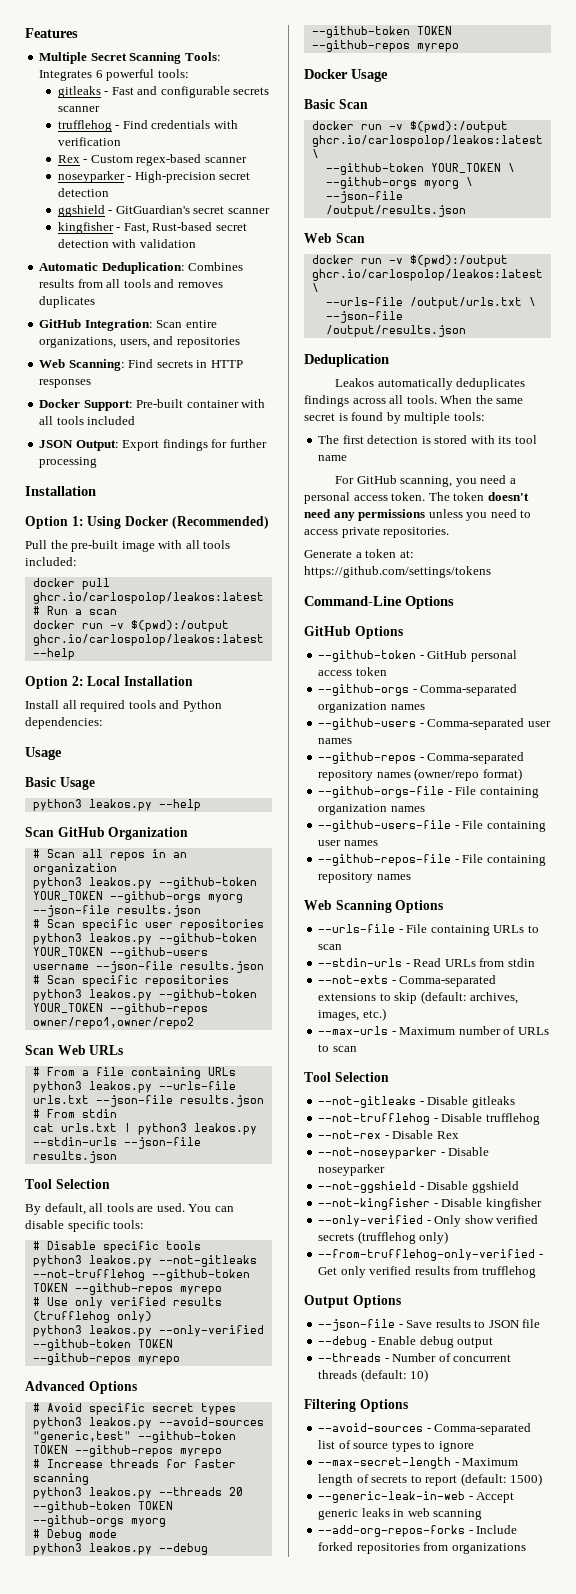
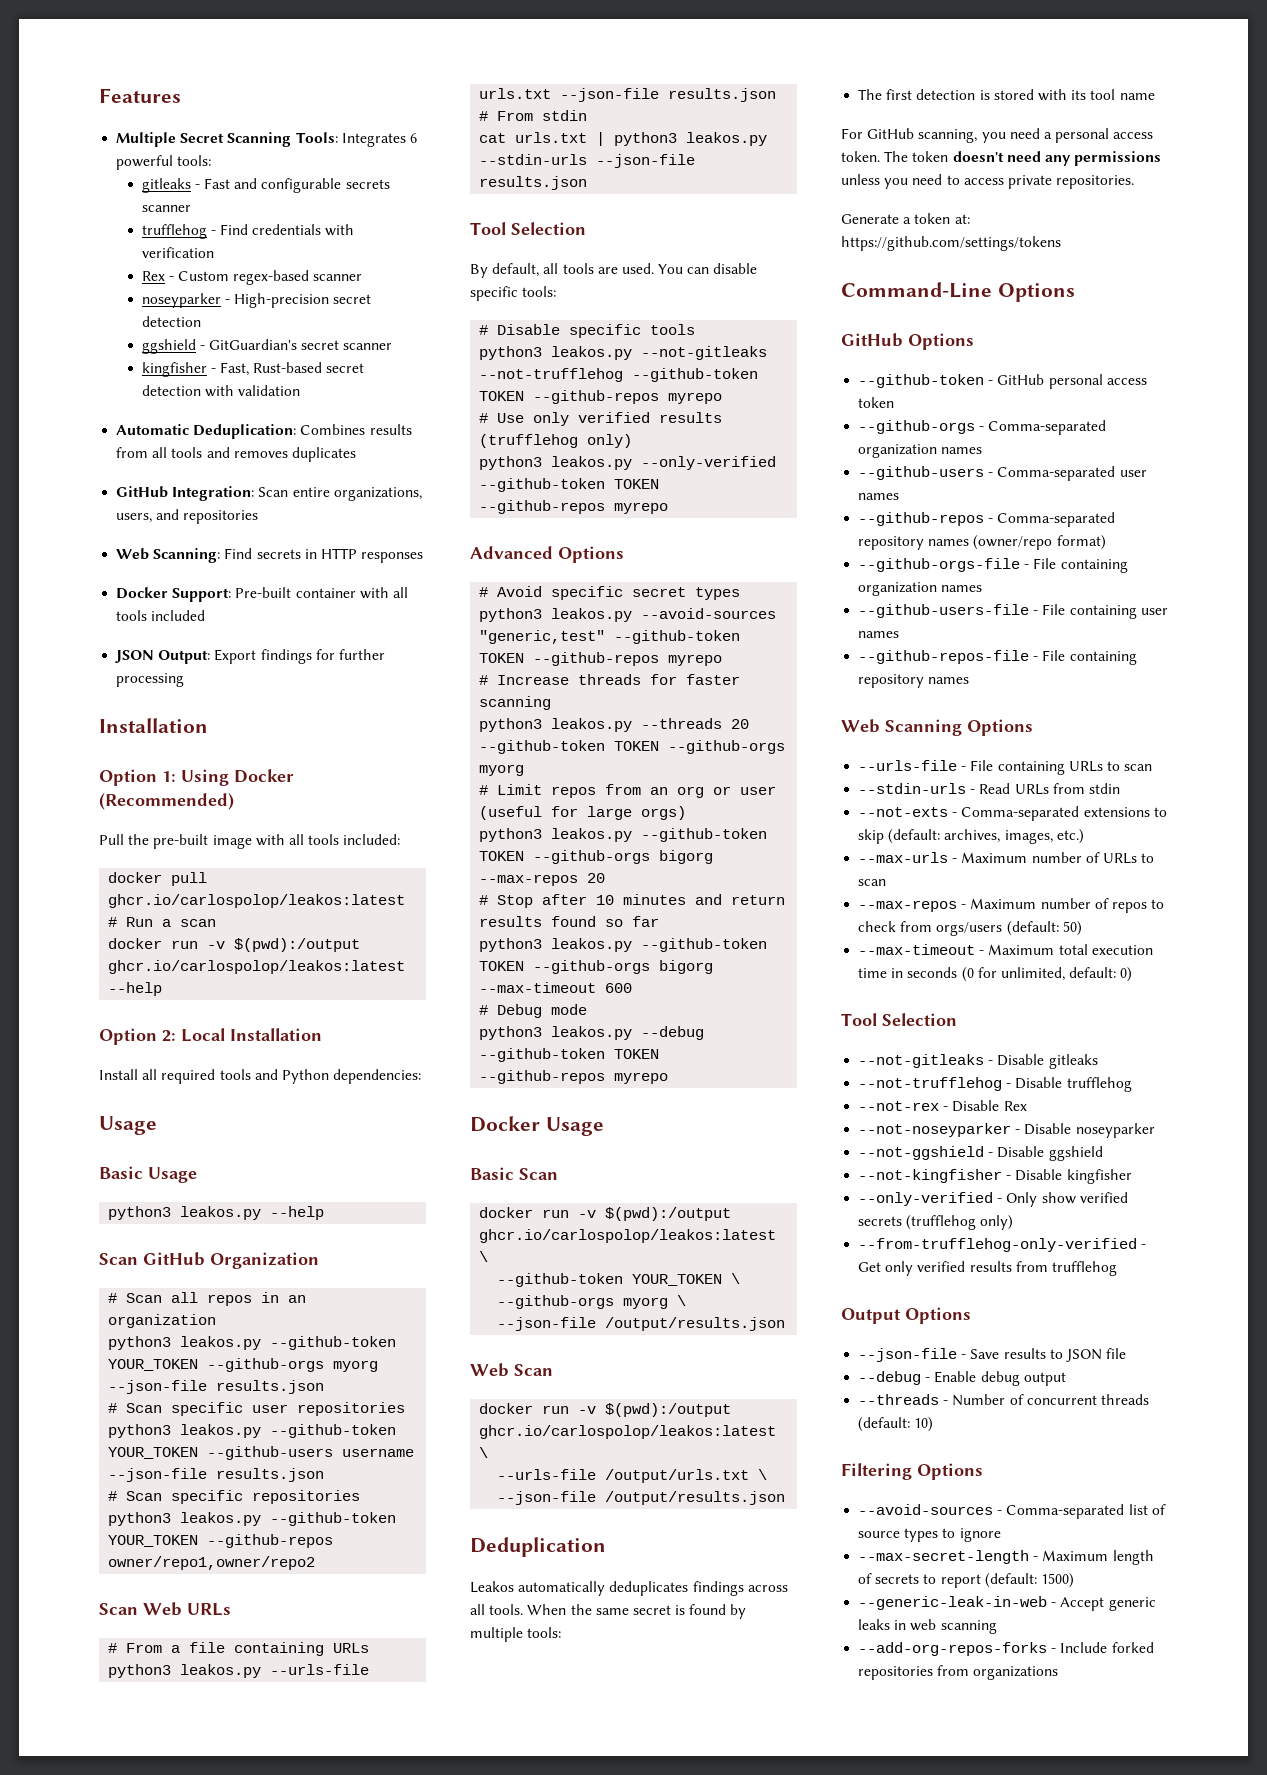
+ # Limit repos from an org or user (useful for large orgs)
+ python3 leakos.py --github-token TOKEN --github-orgs bigorg --max-repos 20
+ # Stop after 10 minutes and return results found so far
+ python3 leakos.py --github-token TOKEN --github-orgs bigorg --max-timeout 600
+ --max-repos - Maximum number of repos to check from orgs/users (default: 50)
+ --max-timeout - Maximum total execution time in seconds (0 for unlimited, default: 0)

